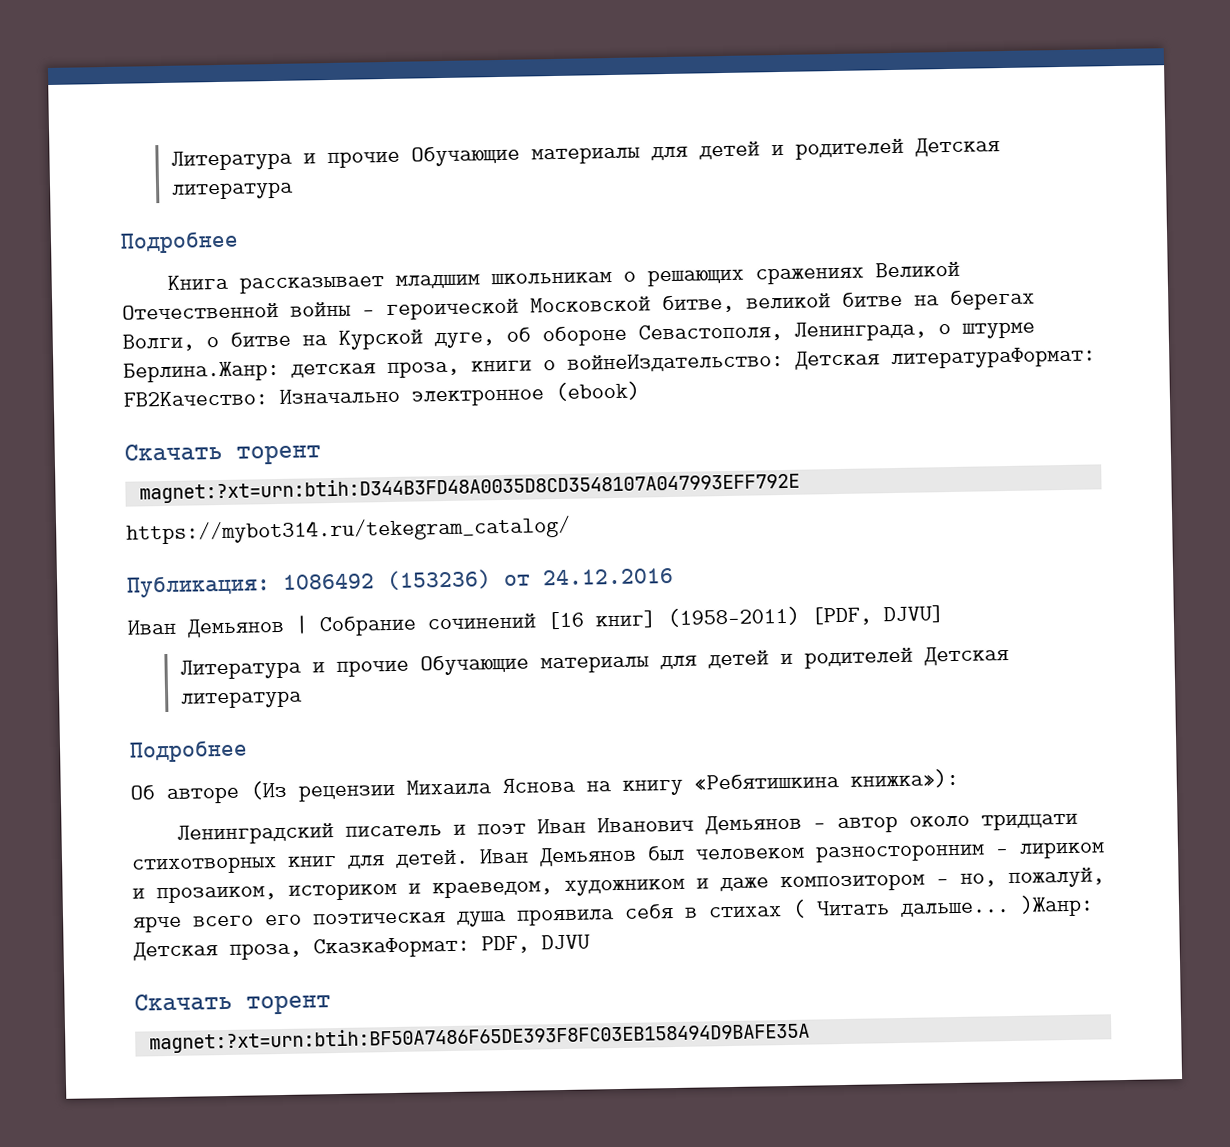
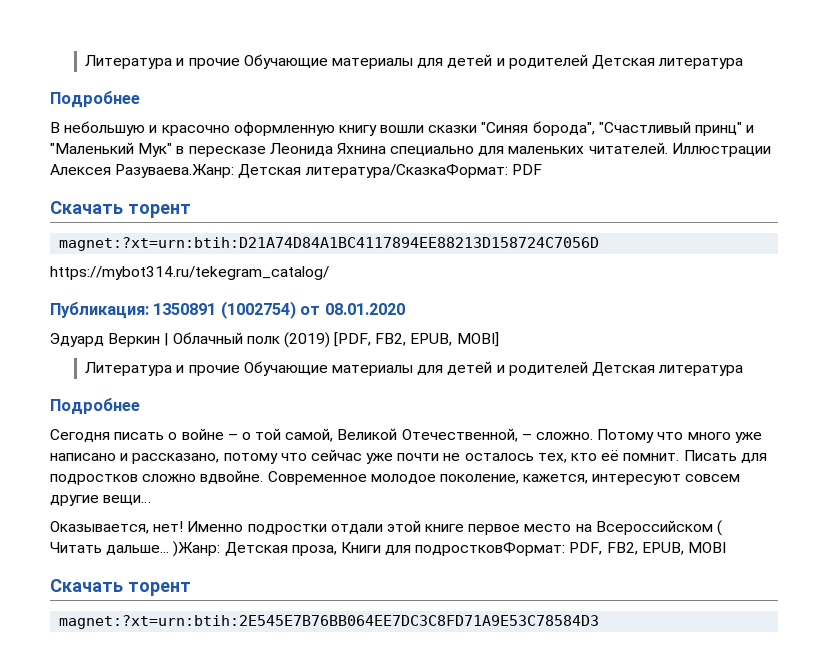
- Книга рассказывает младшим школьникам о решающих сражениях Великой Отечественной войны - героической Московской битве, великой битве на берегах Волги, о битве на Курской дуге, об обороне Севастополя, Ленинграда, о штурме Берлина.Жанр: детская проза, книги о войнеИздательство: Детская литератураФормат: FB2Качество: Изначально электронное (ebook)
+ В небольшую и красочно оформленную книгу вошли сказки "Синяя борода", "Счастливый принц" и "Маленький Мук" в пересказе Леонида Яхнина специально для маленьких читателей. Иллюстрации Алексея Разуваева.Жанр: Детская литература/СказкаФормат: PDF
  Скачать торент
- magnet:?xt=urn:btih:D344B3FD48A0035D8CD3548107A047993EFF792E
+ magnet:?xt=urn:btih:D21A74D84A1BC4117894EE88213D158724C7056D
- Публикация: 1086492 (153236) от 24.12.2016
- Иван Демьянов | Собрание сочинений [16 книг] (1958—2011) [PDF, DJVU]
+ Публикация: 1350891 (1002754) от 08.01.2020
+ Эдуард Веркин | Облачный полк (2019) [PDF, FB2, EPUB, MOBI]
- Об авторе (Из рецензии Михаила Яснова на книгу «Ребятишкина книжка»):
- Ленинградский писатель и поэт Иван Иванович Демьянов — автор около тридцати стихотворных книг для детей. Иван Демьянов был человеком разносторонним — лириком и прозаиком, историком и краеведом, художником и даже композитором — но, пожалуй, ярче всего его поэтическая душа проявила себя в стихах ( Читать дальше... )Жанр: Детская проза, СказкаФормат: PDF, DJVU
+ Сегодня писать о войне – о той самой, Великой Отечественной, – сложно. Потому что много уже написано и рассказано, потому что сейчас уже почти не осталось тех, кто её помнит. Писать для подростков сложно вдвойне. Современное молодое поколение, кажется, интересуют совсем другие вещи…
+ Оказывается, нет! Именно подростки отдали этой книге первое место на Всероссийском ( Читать дальше... )Жанр: Детская проза, Книги для подростковФормат: PDF, FB2, EPUB, MOBI
  Скачать торент
- magnet:?xt=urn:btih:BF50A7486F65DE393F8FC03EB158494D9BAFE35A
+ magnet:?xt=urn:btih:2E545E7B76BB064EE7DC3C8FD71A9E53C78584D3

